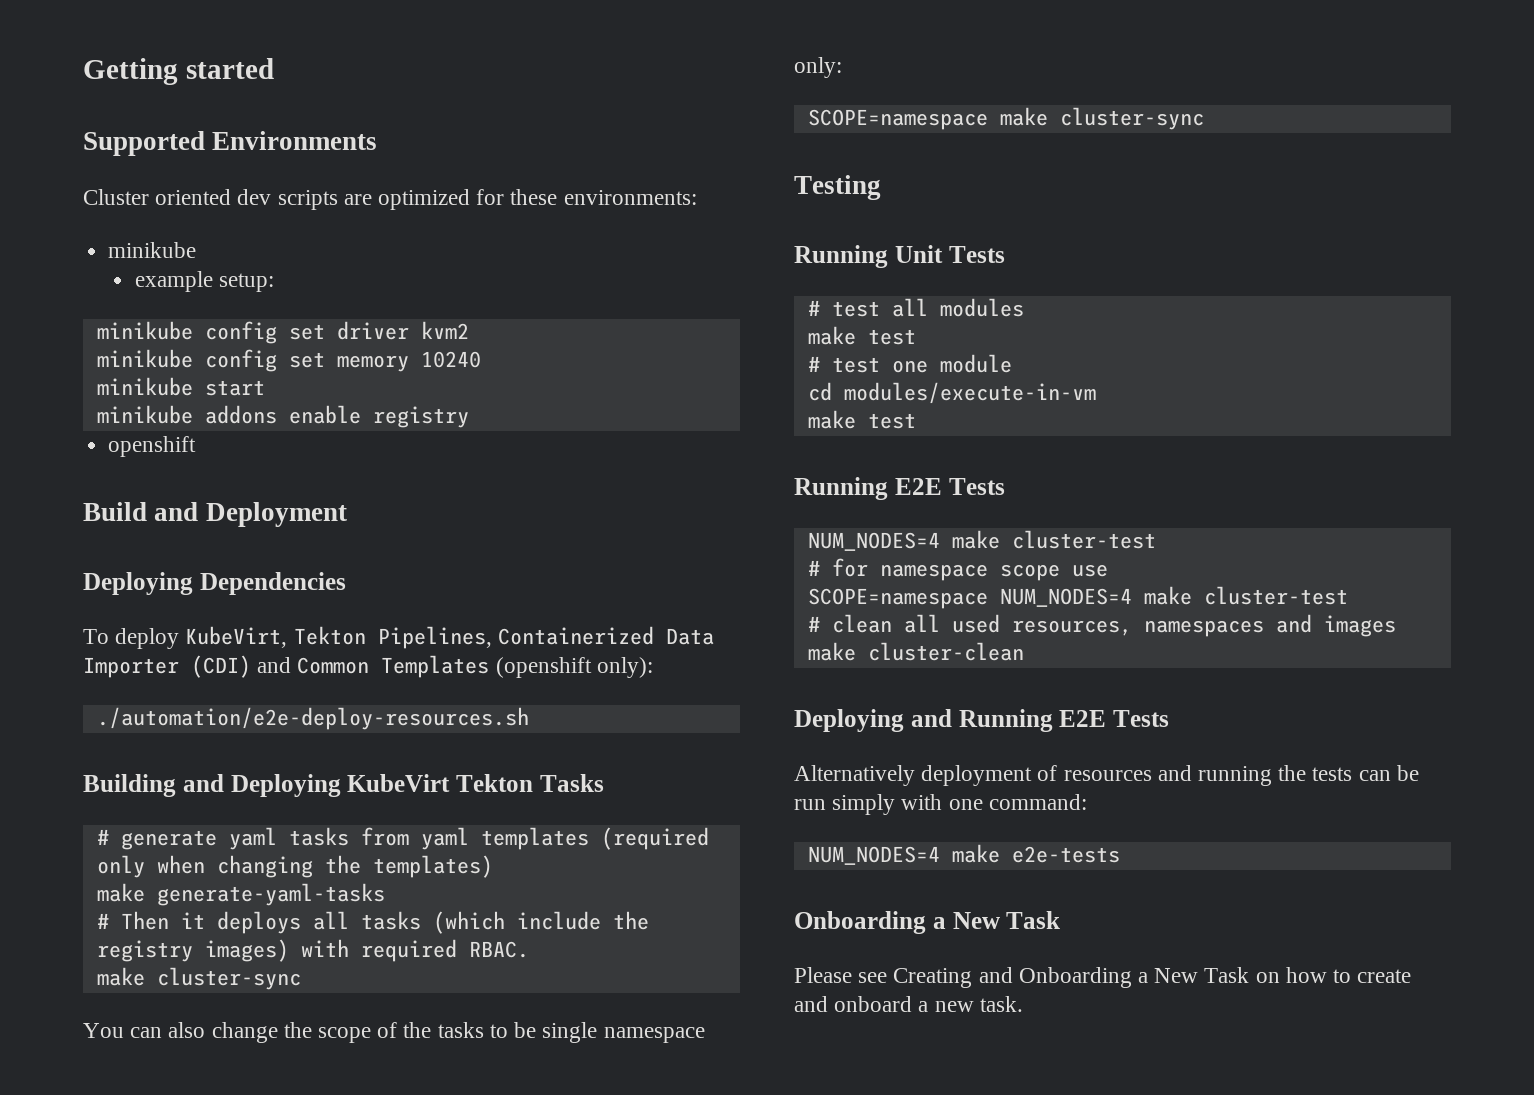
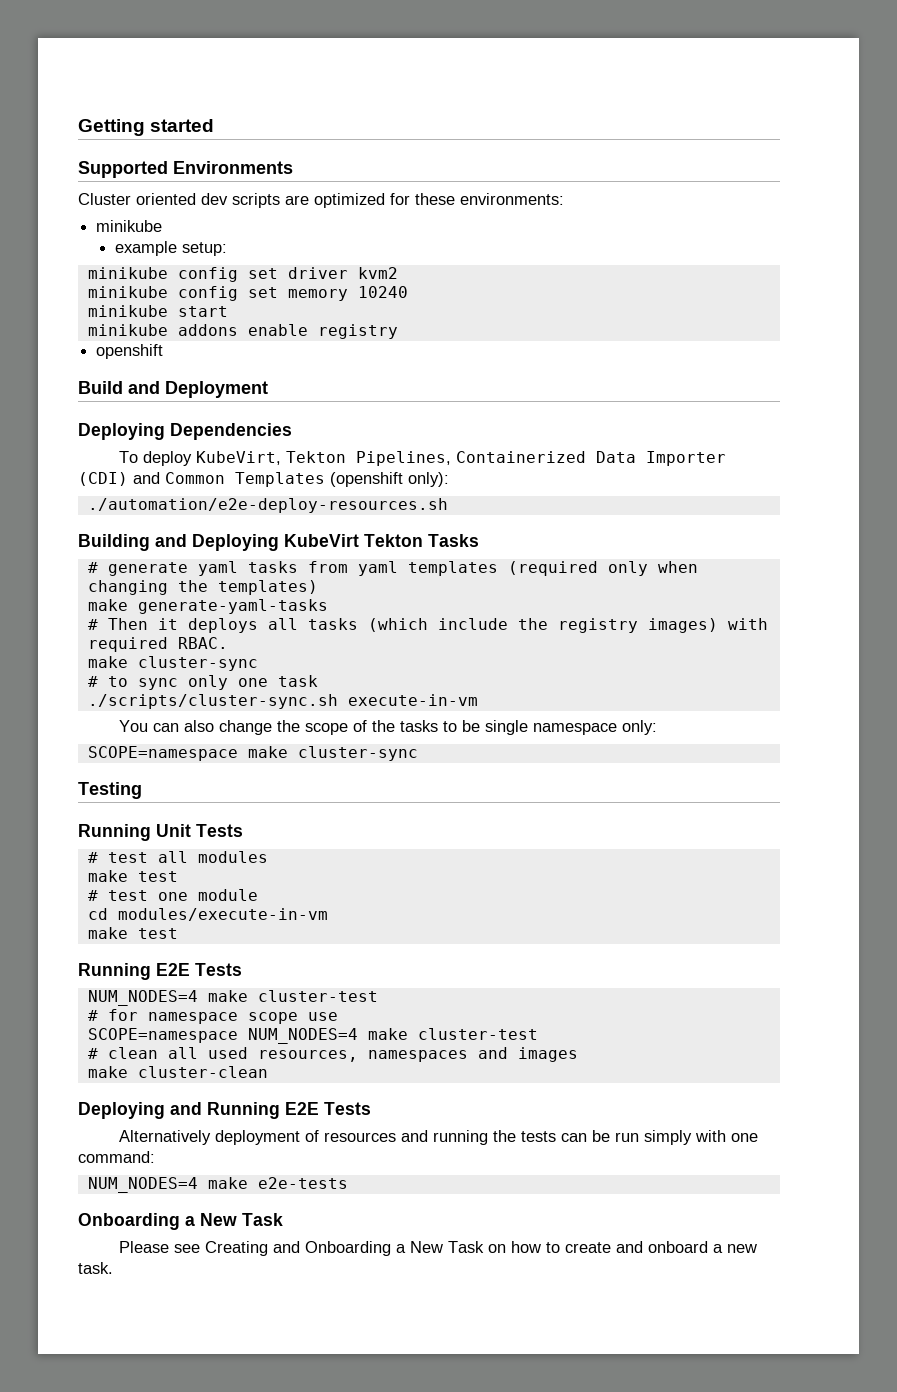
+ # to sync only one task
+ ./scripts/cluster-sync.sh execute-in-vm

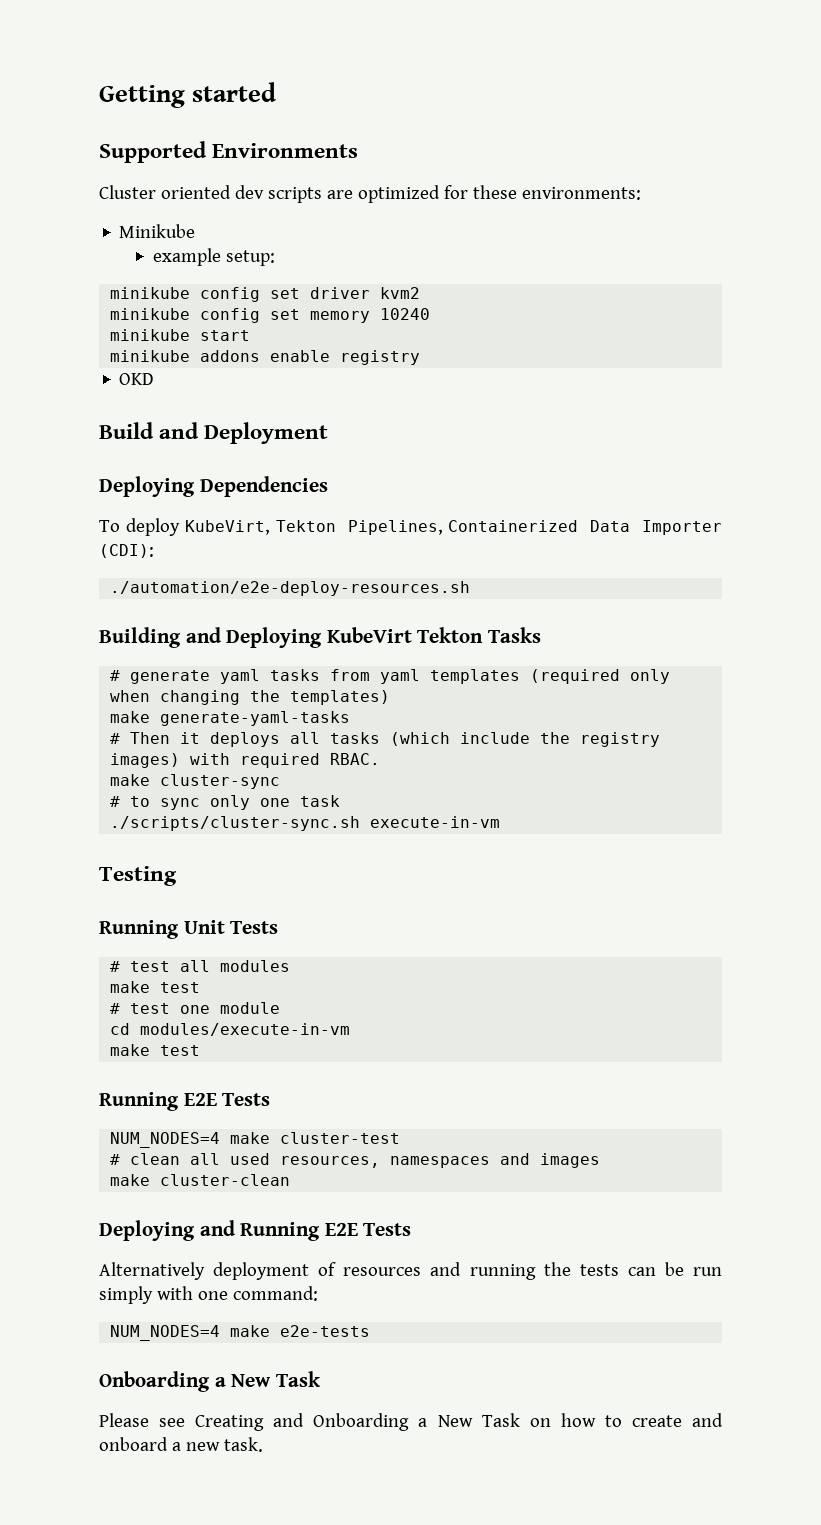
  Cluster oriented dev scripts are optimized for these environments:
- minikube
+ Minikube
- openshift
+ OKD
- To deploy KubeVirt, Tekton Pipelines, Containerized Data Importer (CDI) and Common Templates (openshift only):
+ To deploy KubeVirt, Tekton Pipelines, Containerized Data Importer (CDI):
- You can also change the scope of the tasks to be single namespace only:
- SCOPE=namespace make cluster-sync
- # for namespace scope use
- SCOPE=namespace NUM_NODES=4 make cluster-test

